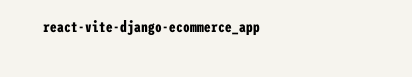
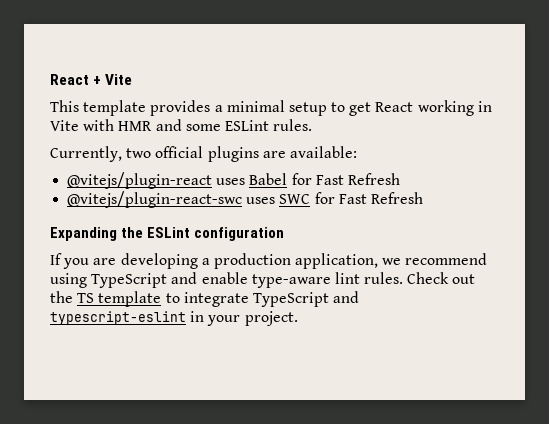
- react-vite-django-ecommerce_app
+ React + Vite
+ This template provides a minimal setup to get React working in Vite with HMR and some ESLint rules.
+ Currently, two official plugins are available:
+ @vitejs/plugin-react uses Babel for Fast Refresh
+ @vitejs/plugin-react-swc uses SWC for Fast Refresh
+ Expanding the ESLint configuration
+ If you are developing a production application, we recommend using TypeScript and enable type-aware lint rules. Check out the TS template to integrate TypeScript and typescript-eslint in your project.

